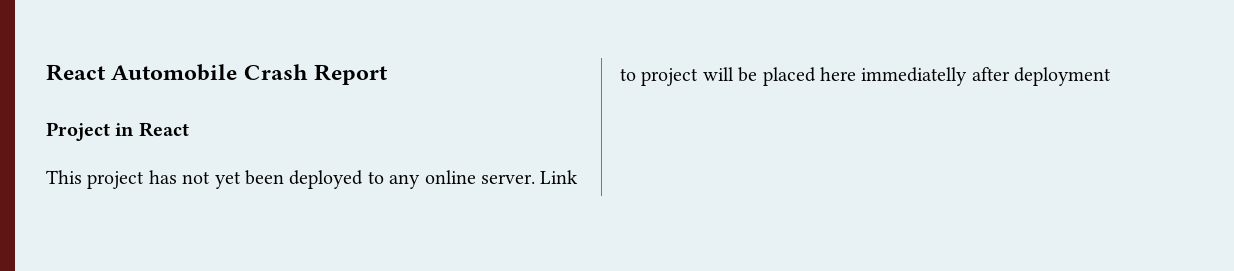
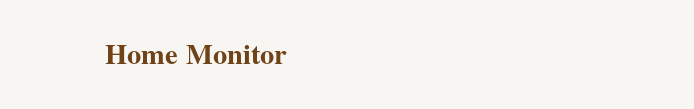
- React Automobile Crash Report
- Project in React
- This project has not yet been deployed to any online server. Link to project will be placed here immediatelly after deployment
+ Home Monitor

